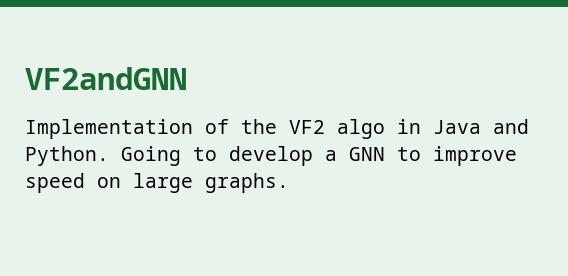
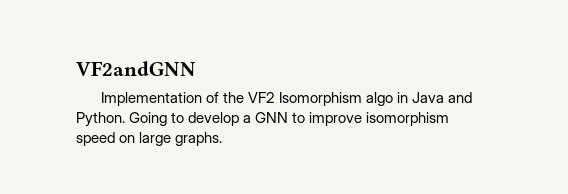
- Implementation of the VF2 algo in Java and Python.
+ Implementation of the VF2 Isomorphism algo in Java and Python.
- Going to develop a GNN to improve speed on large graphs.
+ Going to develop a GNN to improve isomorphism speed on large graphs.

